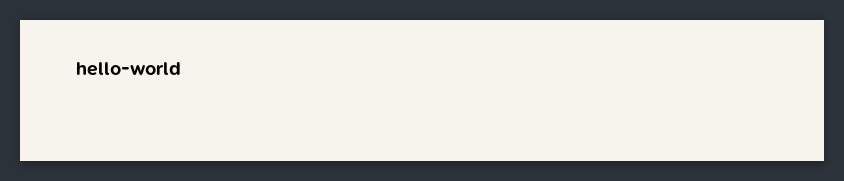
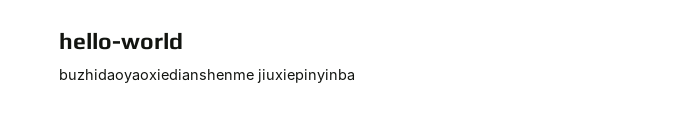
+ buzhidaoyaoxiedianshenme jiuxiepinyinba

